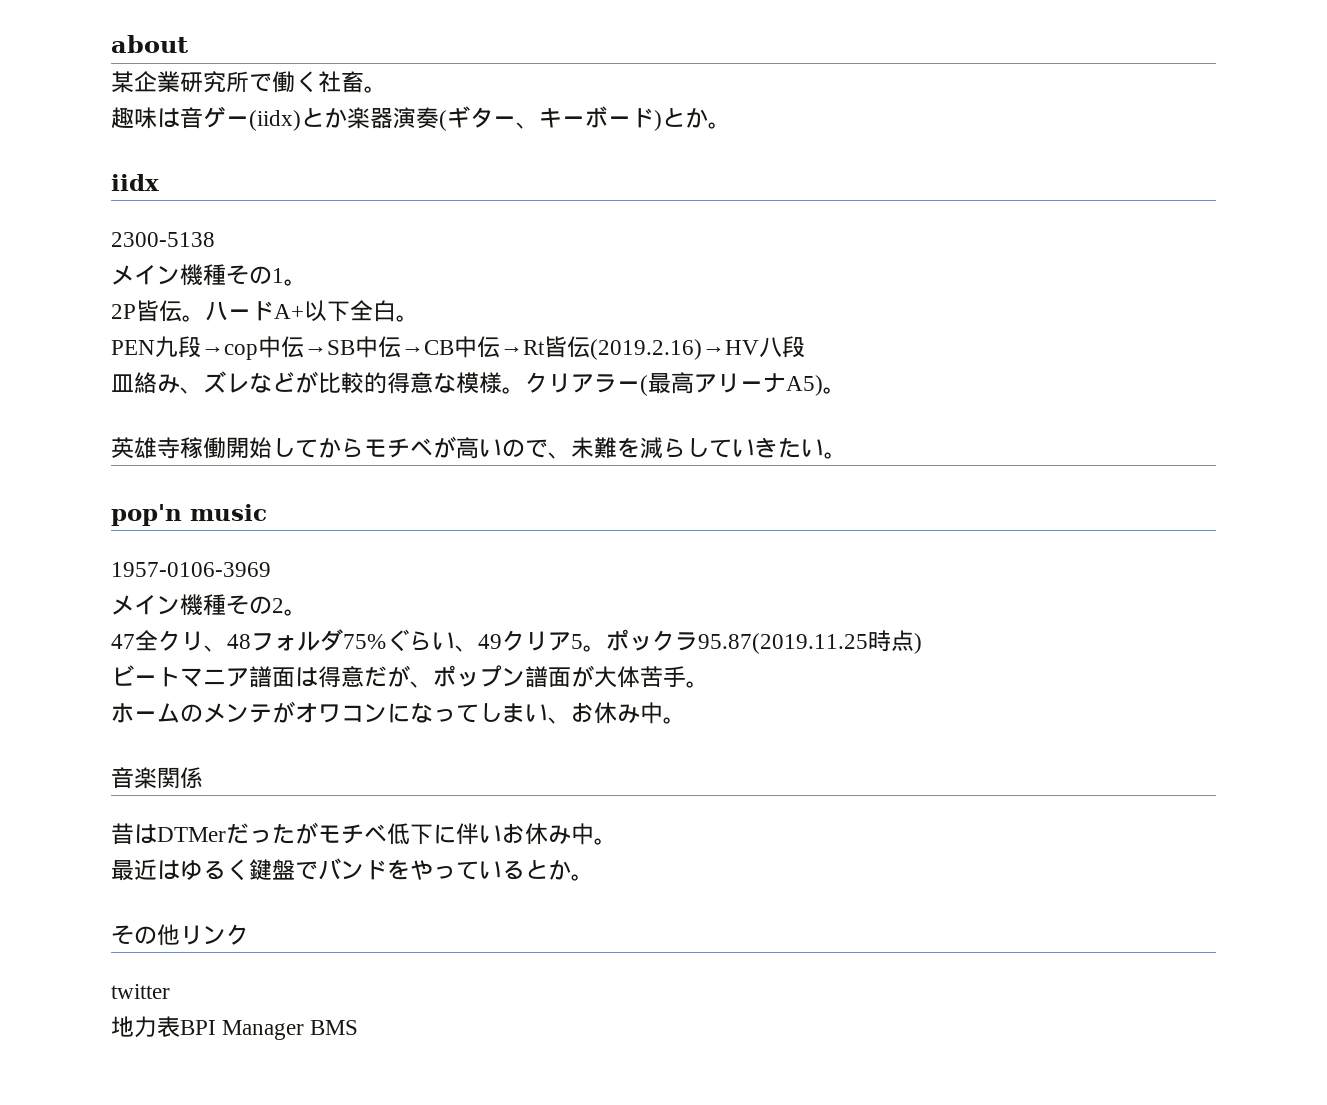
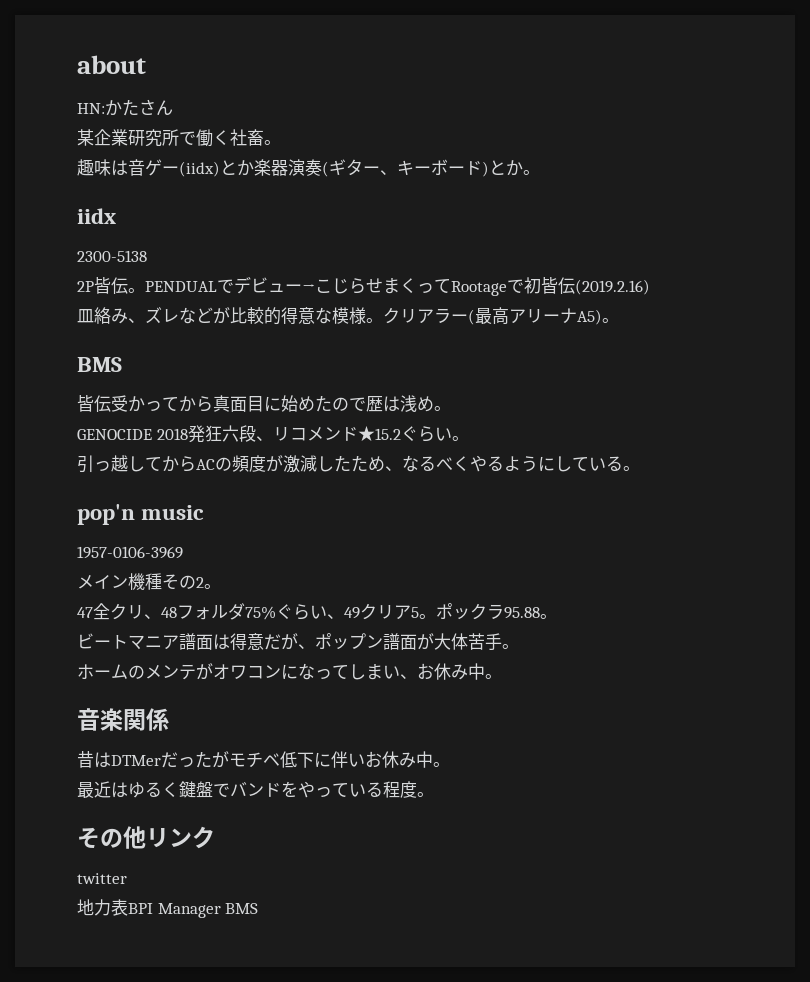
+ HN:かたさん
- メイン機種その1。
- 2P皆伝。ハードA+以下全白。
- PEN九段→cop中伝→SB中伝→CB中伝→Rt皆伝(2019.2.16)→HV八段
+ 2P皆伝。PENDUALでデビュー→こじらせまくってRootageで初皆伝(2019.2.16)
  クリアラー(最高アリーナA5)。
- 英雄寺稼働開始してからモチベが高いので、未難を減らしていきたい。
+ BMS
+ 皆伝受かってから真面目に始めたので歴は浅め。
+ GENOCIDE 2018発狂六段、リコメンド★15.2ぐらい。
+ 引っ越してからACの頻度が激減したため、なるべくやるようにしている。
- ポックラ95.87(2019.11.25時点)
+ ポックラ95.88。
- 最近はゆるく鍵盤でバンドをやっているとか。
+ 最近はゆるく鍵盤でバンドをやっている程度。

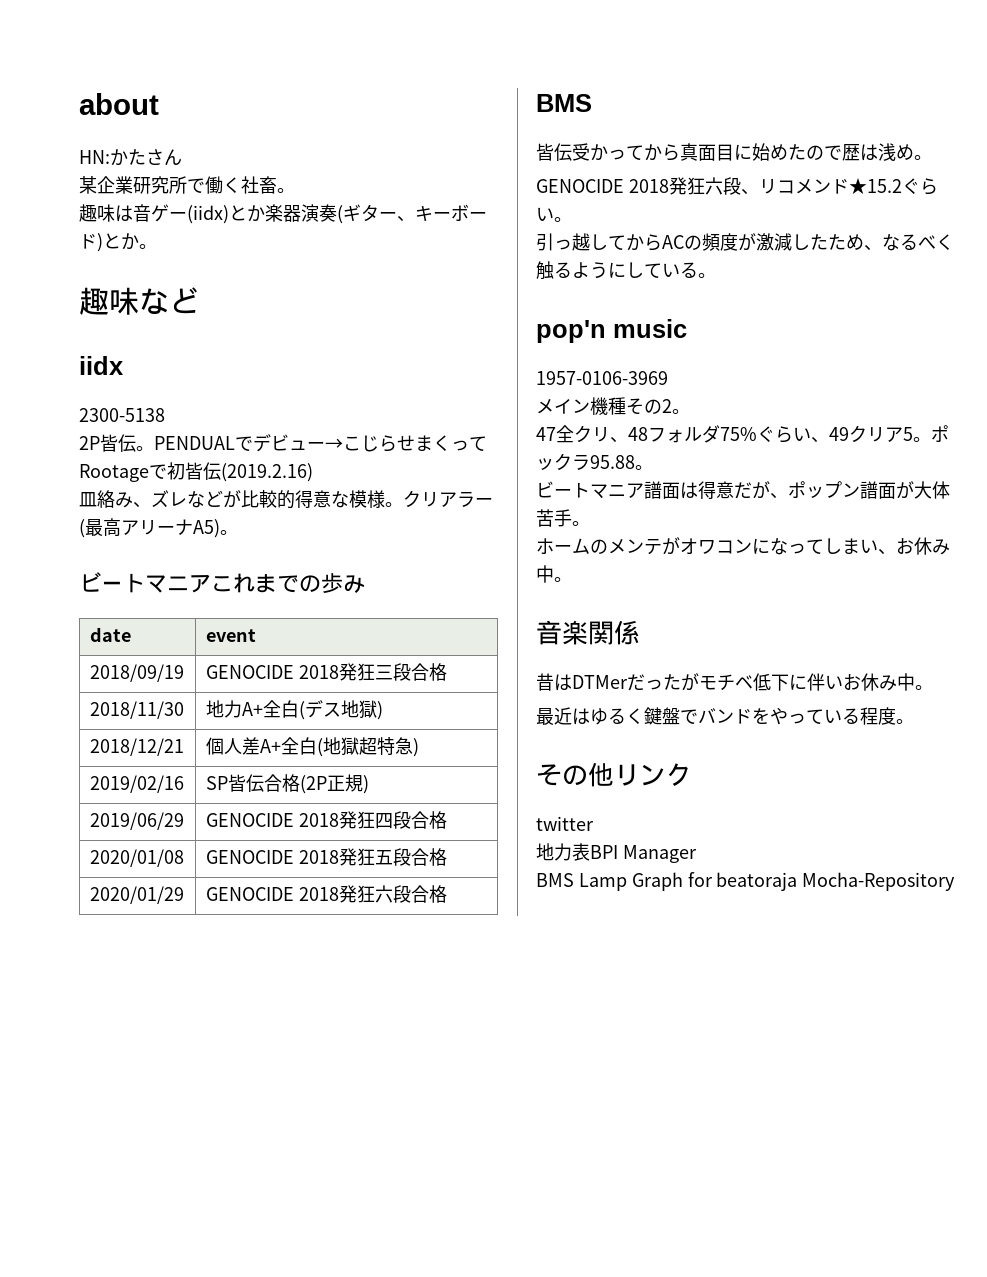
+ 趣味など
+ ビートマニアこれまでの歩み
+ date | event
+ 2018/09/19 | GENOCIDE 2018発狂三段合格
+ 2018/11/30 | 地力A+全白(デス地獄)
+ 2018/12/21 | 個人差A+全白(地獄超特急)
+ 2019/02/16 | SP皆伝合格(2P正規)
+ 2019/06/29 | GENOCIDE 2018発狂四段合格
+ 2020/01/08 | GENOCIDE 2018発狂五段合格
+ 2020/01/29 | GENOCIDE 2018発狂六段合格
- 引っ越してからACの頻度が激減したため、なるべくやるようにしている。
+ 引っ越してからACの頻度が激減したため、なるべく触るようにしている。
- 地力表BPI Manager BMS
+ 地力表BPI Manager
+ BMS Lamp Graph for beatoraja Mocha-Repository

